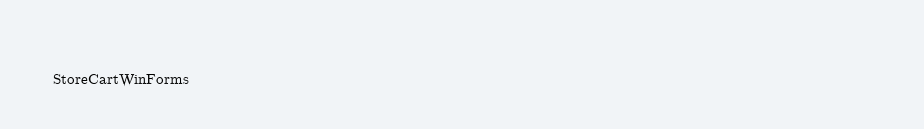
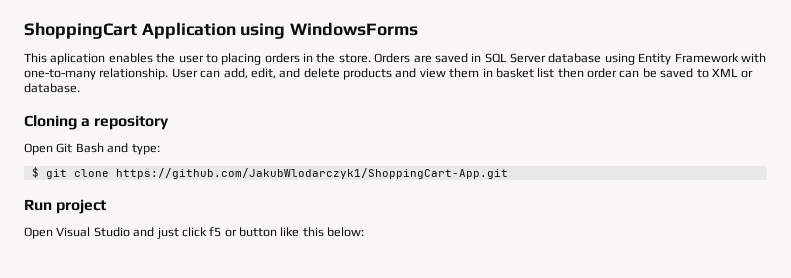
- StoreCartWinForms
+ ShoppingCart Application using WindowsForms
+ This aplication enables the user to placing orders in the store. Orders are saved in SQL Server database using Entity Framework with one-to-many relationship. User can add, edit, and delete products and view them in basket list then order can be saved to XML or database.
+ Cloning a repository
+ Open Git Bash and type:
+ $ git clone https://github.com/JakubWlodarczyk1/ShoppingCart-App.git
+ Run project
+ Open Visual Studio and just click f5 or button like this below:

